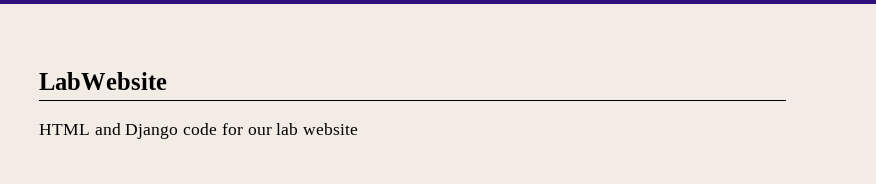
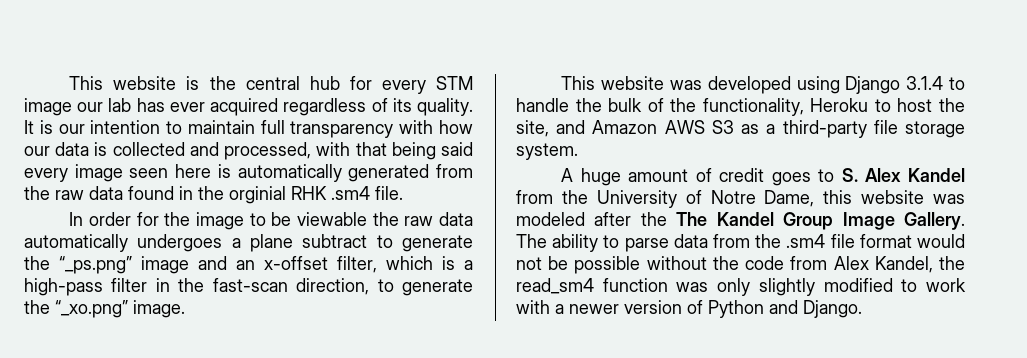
- LabWebsite
- HTML and Django code for our lab website
+ This website is the central hub for every STM image our lab has ever acquired regardless of its quality. It is our intention to maintain full transparency with how our data is collected and processed, with that being said every image seen here is automatically generated from the raw data found in the orginial RHK .sm4 file.
+ In order for the image to be viewable the raw data automatically undergoes a plane subtract to generate the “_ps.png” image and an x-offset filter, which is a high-pass filter in the fast-scan direction, to generate the “_xo.png” image.
+ This website was developed using Django 3.1.4 to handle the bulk of the functionality, Heroku to host the site, and Amazon AWS S3 as a third-party file storage system.
+ A huge amount of credit goes to S. Alex Kandel from the University of Notre Dame, this website was modeled after the The Kandel Group Image Gallery. The ability to parse data from the .sm4 file format would not be possible without the code from Alex Kandel, the read_sm4 function was only slightly modified to work with a newer version of Python and Django.

